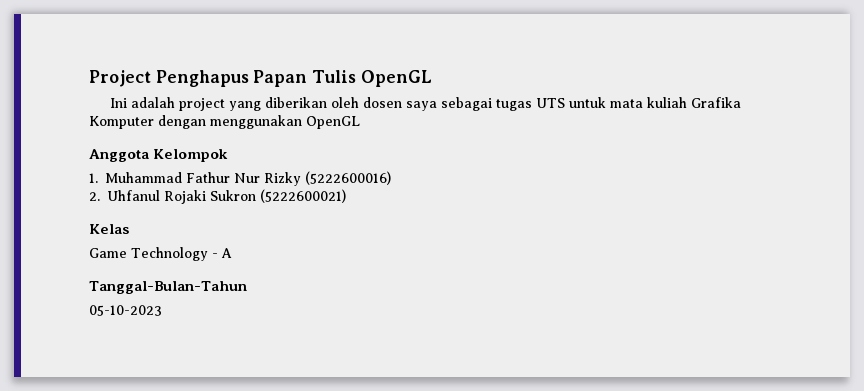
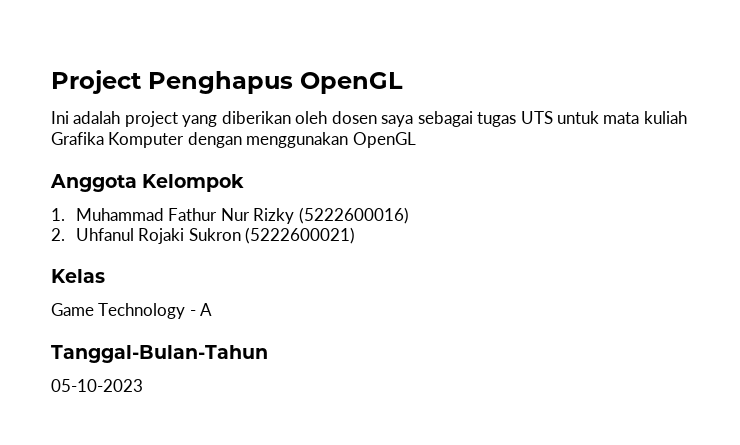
- Project Penghapus Papan Tulis OpenGL
+ Project Penghapus OpenGL

